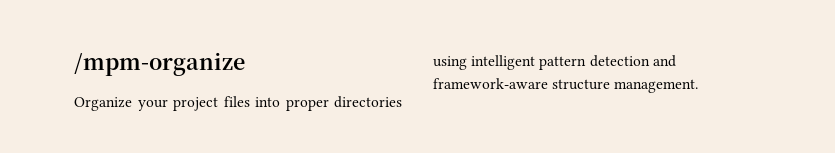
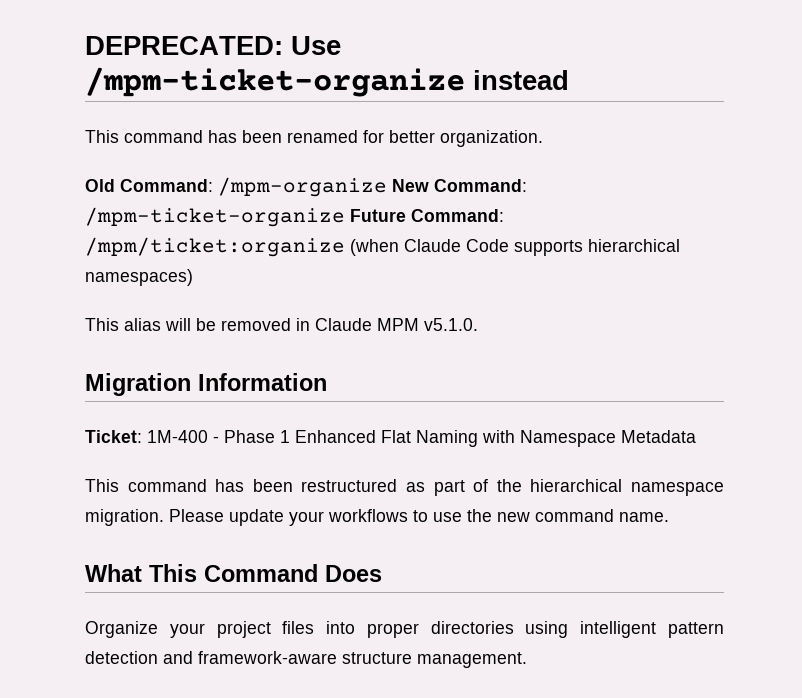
- /mpm-organize
+ DEPRECATED: Use /mpm-ticket-organize instead
+ This command has been renamed for better organization.
+ Old Command: /mpm-organize New Command: /mpm-ticket-organize Future Command: /mpm/ticket:organize (when Claude Code supports hierarchical namespaces)
+ This alias will be removed in Claude MPM v5.1.0.
+ Migration Information
+ Ticket: 1M-400 - Phase 1 Enhanced Flat Naming with Namespace Metadata
+ This command has been restructured as part of the hierarchical namespace migration. Please update your workflows to use the new command name.
+ What This Command Does

